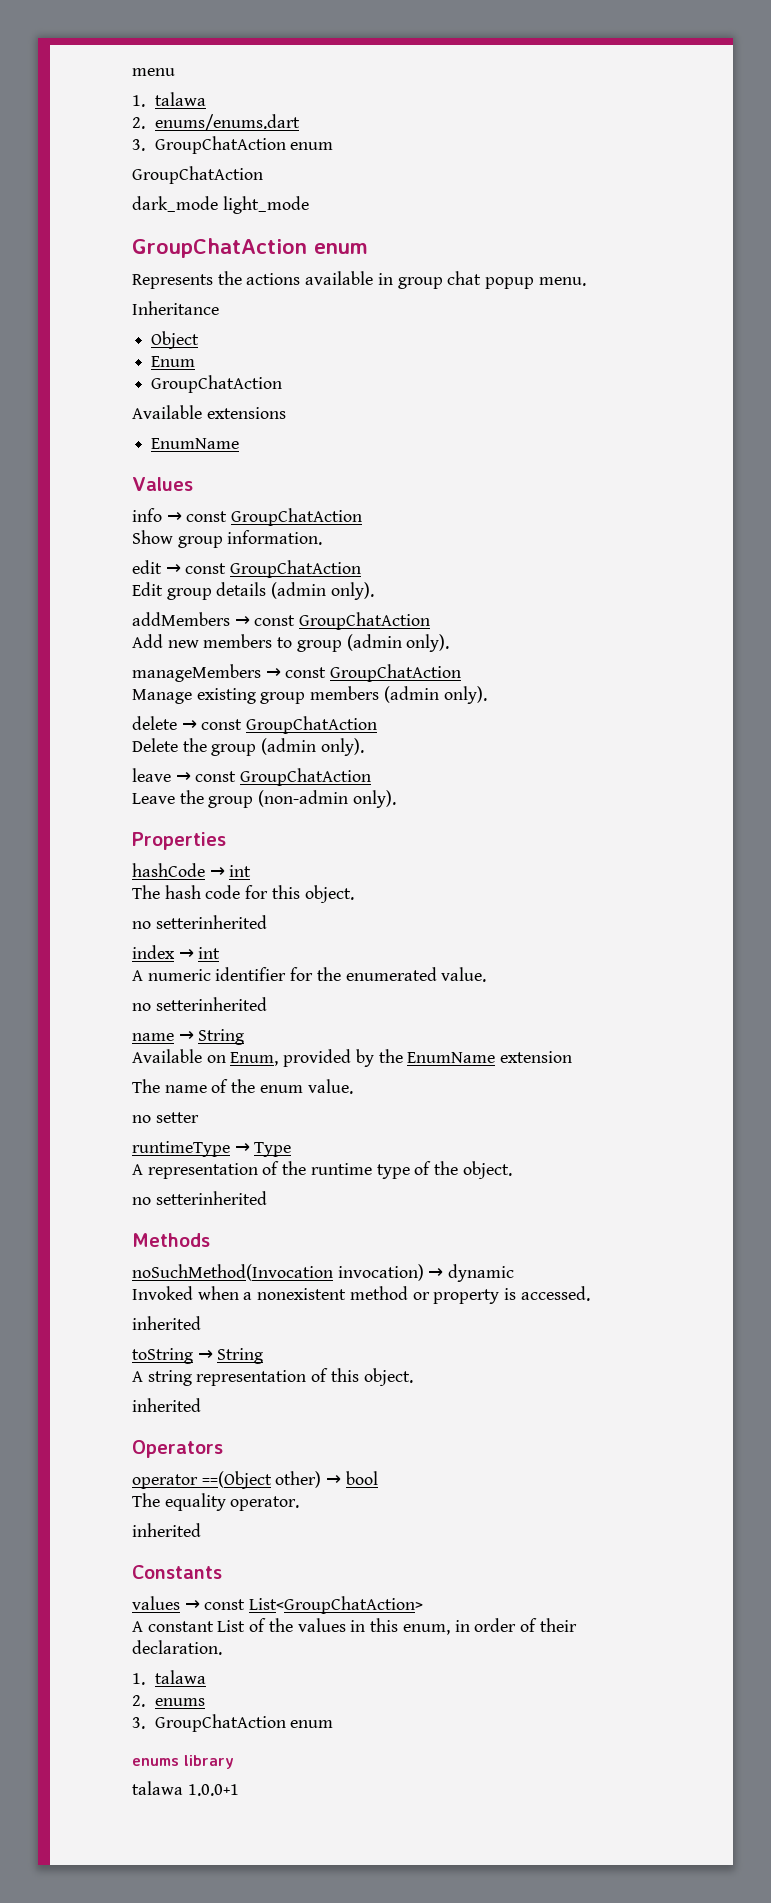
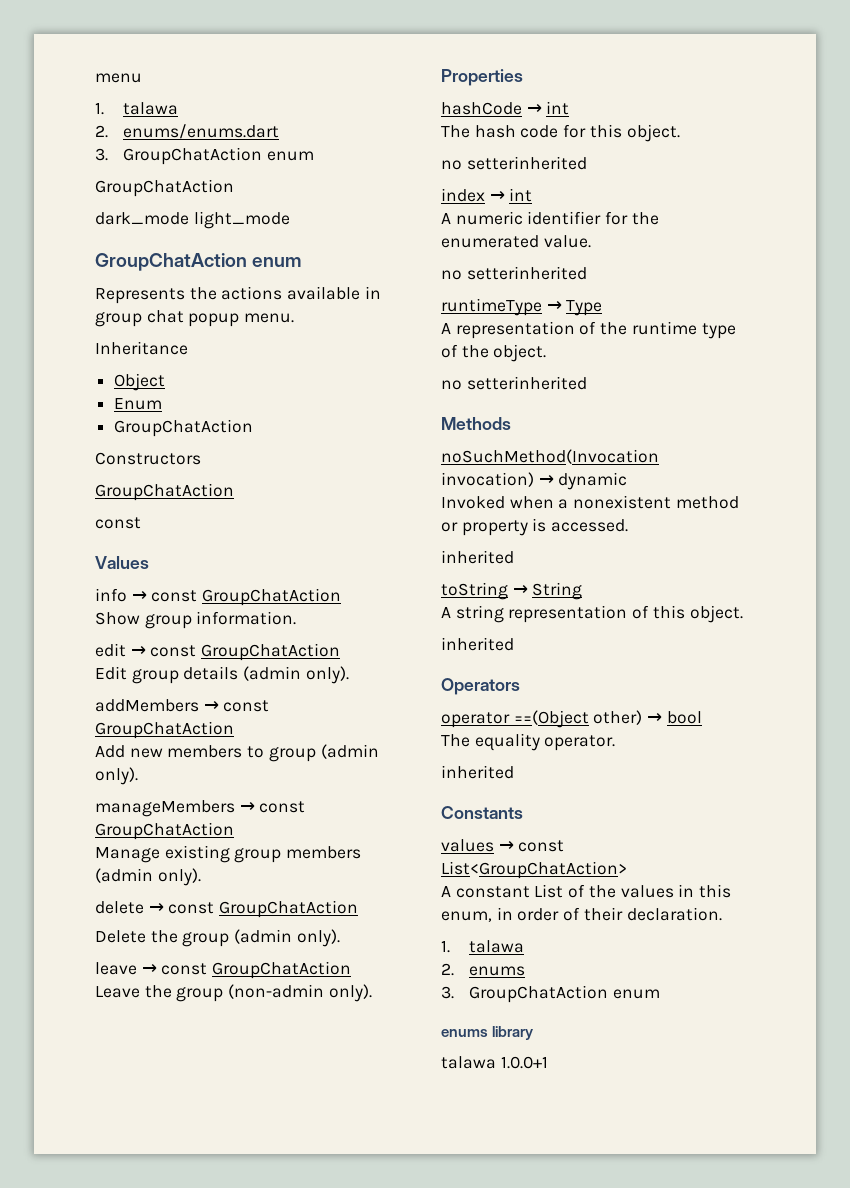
- Available extensions
- EnumName
+ Constructors
+ GroupChatAction
+ const
- name → String
- Available on Enum, provided by the EnumName extension
- The name of the enum value.
- no setter

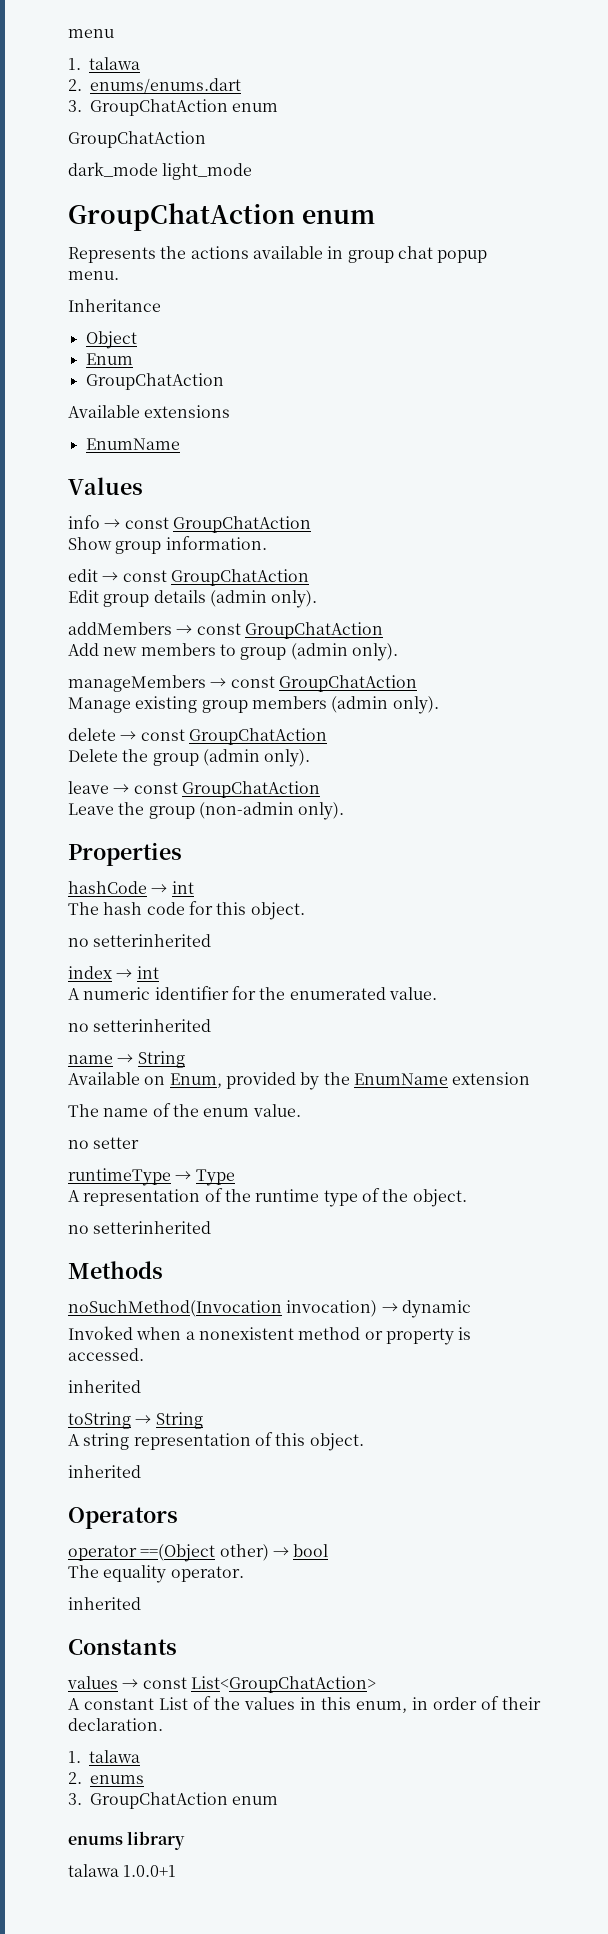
- Constructors
- GroupChatAction
- const
+ Available extensions
+ EnumName
+ name → String
+ Available on Enum, provided by the EnumName extension
+ The name of the enum value.
+ no setter

